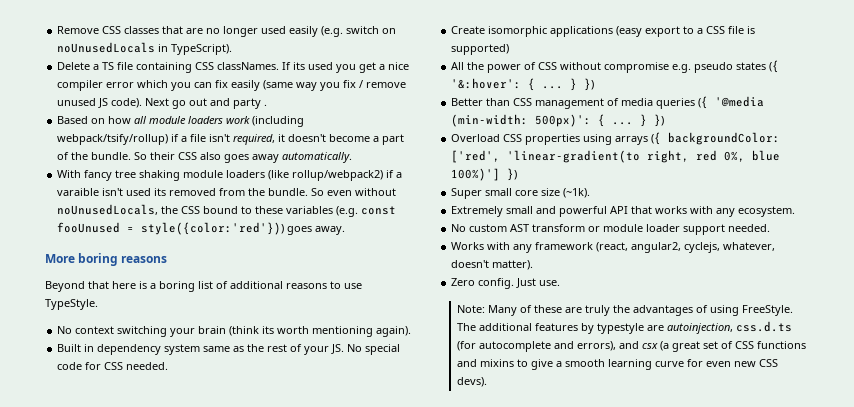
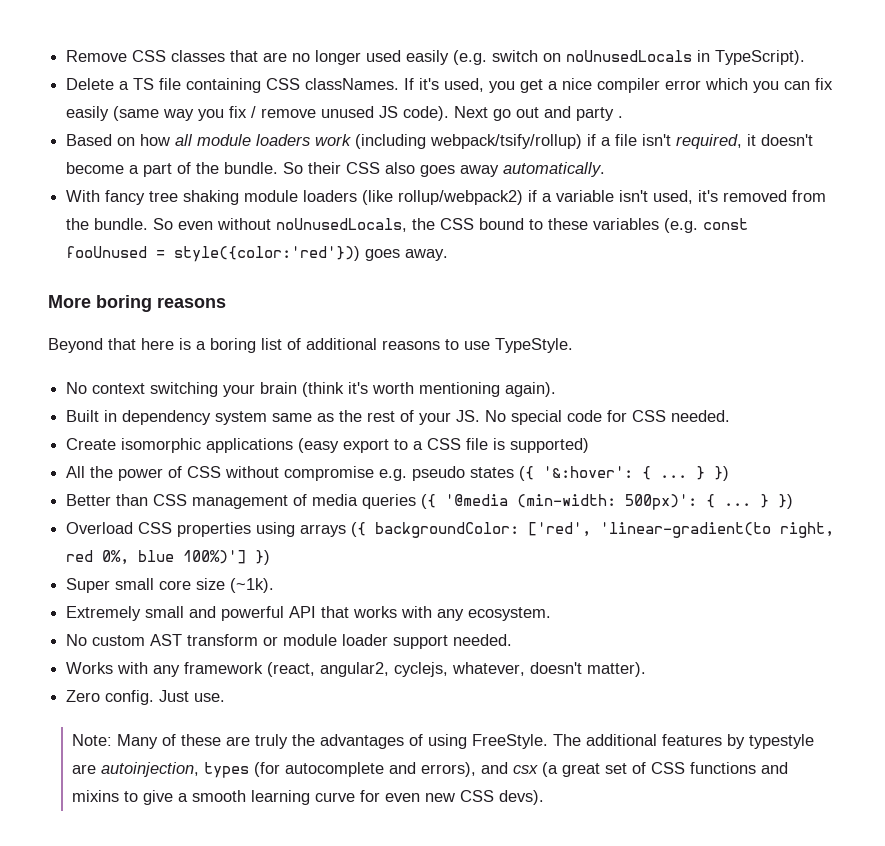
- If its used you get a nice compiler error which you can fix easily (same way you fix / remove unused JS code).
+ If it's used, you get a nice compiler error which you can fix easily (same way you fix / remove unused JS code).
- With fancy tree shaking module loaders (like rollup/webpack2) if a varaible isn't used its removed from the bundle.
+ With fancy tree shaking module loaders (like rollup/webpack2) if a variable isn't used, it's removed from the bundle.
- No context switching your brain (think its worth mentioning again).
+ No context switching your brain (think it's worth mentioning again).
- The additional features by typestyle are autoinjection, css.d.ts (for autocomplete and errors), and csx (a great set of CSS functions and mixins to give a smooth learning curve for even new CSS devs).
+ The additional features by typestyle are autoinjection, types (for autocomplete and errors), and csx (a great set of CSS functions and mixins to give a smooth learning curve for even new CSS devs).

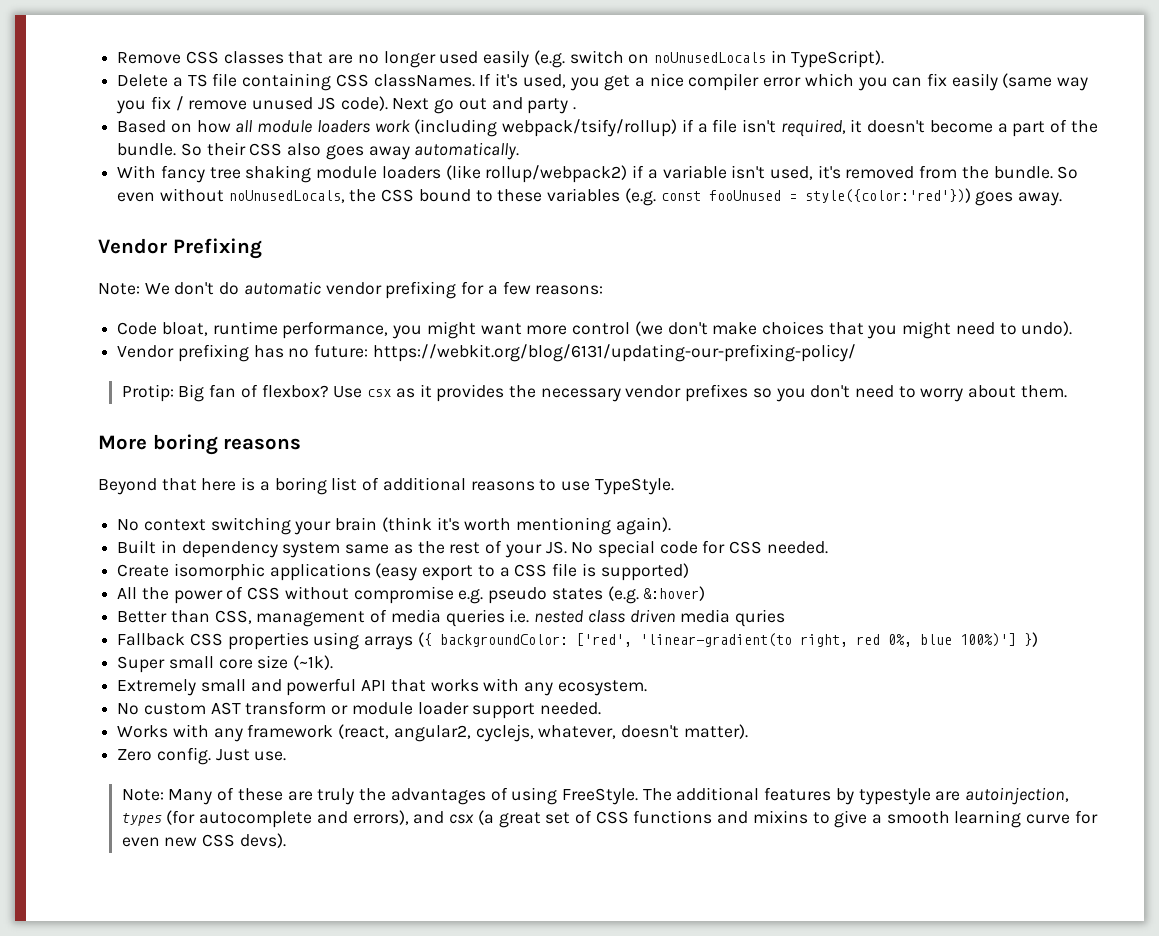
+ Vendor Prefixing
+ Note: We don't do automatic vendor prefixing for a few reasons:
+ Code bloat, runtime performance, you might want more control (we don't make choices that you might need to undo).
+ Vendor prefixing has no future: https://webkit.org/blog/6131/updating-our-prefixing-policy/
+ Protip: Big fan of flexbox? Use csx as it provides the necessary vendor prefixes so you don't need to worry about them.
- All the power of CSS without compromise e.g. pseudo states ({ '&:hover': { ... } })
+ All the power of CSS without compromise e.g. pseudo states (e.g. &:hover)
- Better than CSS management of media queries ({ '@media (min-width: 500px)': { ... } })
- Overload CSS properties using arrays ({ backgroundColor: ['red', 'linear-gradient(to right, red 0%, blue 100%)'] })
+ Better than CSS, management of media queries i.e. nested class driven media quries
+ Fallback CSS properties using arrays ({ backgroundColor: ['red', 'linear-gradient(to right, red 0%, blue 100%)'] })

